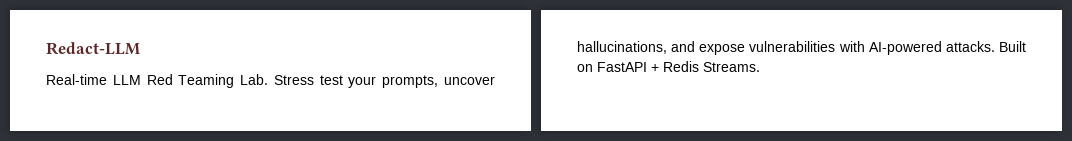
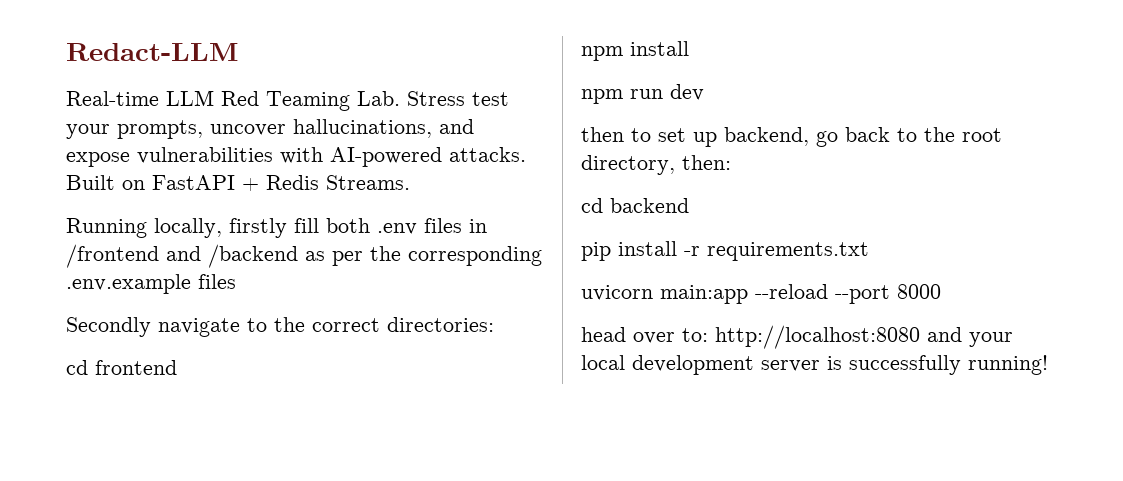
+ Running locally, firstly fill both .env files in /frontend and /backend as per the corresponding .env.example files
+ Secondly navigate to the correct directories:
+ cd frontend
+ npm install
+ npm run dev
+ then to set up backend, go back to the root directory, then:
+ cd backend
+ pip install -r requirements.txt
+ uvicorn main:app --reload --port 8000
+ head over to: http://localhost:8080 and your local development server is successfully running!

